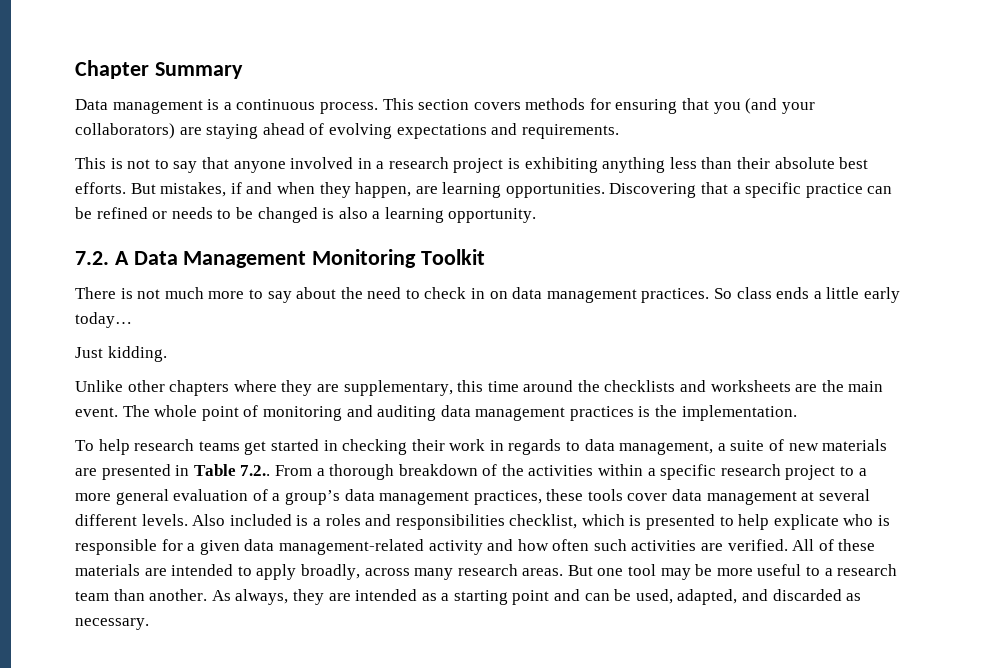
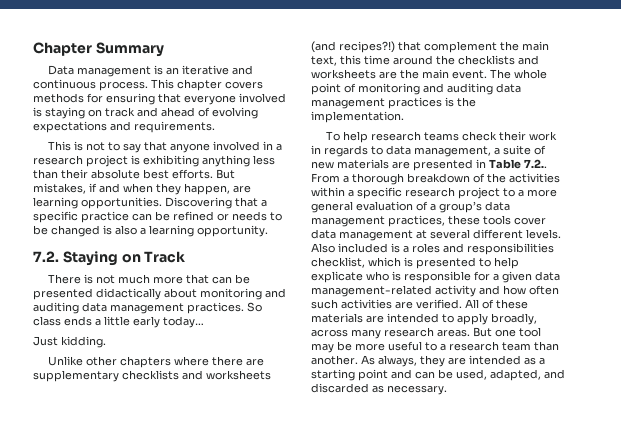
- Data management is a continuous process.
+ Data management is an iterative and continuous process.
- This section covers methods for ensuring that you (and your collaborators) are staying ahead of evolving expectations and requirements.
+ This chapter covers methods for ensuring that everyone involved is staying on track and ahead of evolving expectations and requirements.
- 7.2. A Data Management Monitoring Toolkit
+ 7.2. Staying on Track
- There is not much more to say about the need to check in on data management practices.
+ There is not much more that can be presented didactically about monitoring and auditing data management practices.
- Unlike other chapters where they are supplementary, this time around the checklists and worksheets are the main event.
+ Unlike other chapters where there are supplementary checklists and worksheets (and recipes?!) that complement the main text, this time around the checklists and worksheets are the main event.
- To help research teams get started in checking their work in regards to data management, a suite of new materials are presented in Table 7.2..
+ To help research teams check their work in regards to data management, a suite of new materials are presented in Table 7.2..

